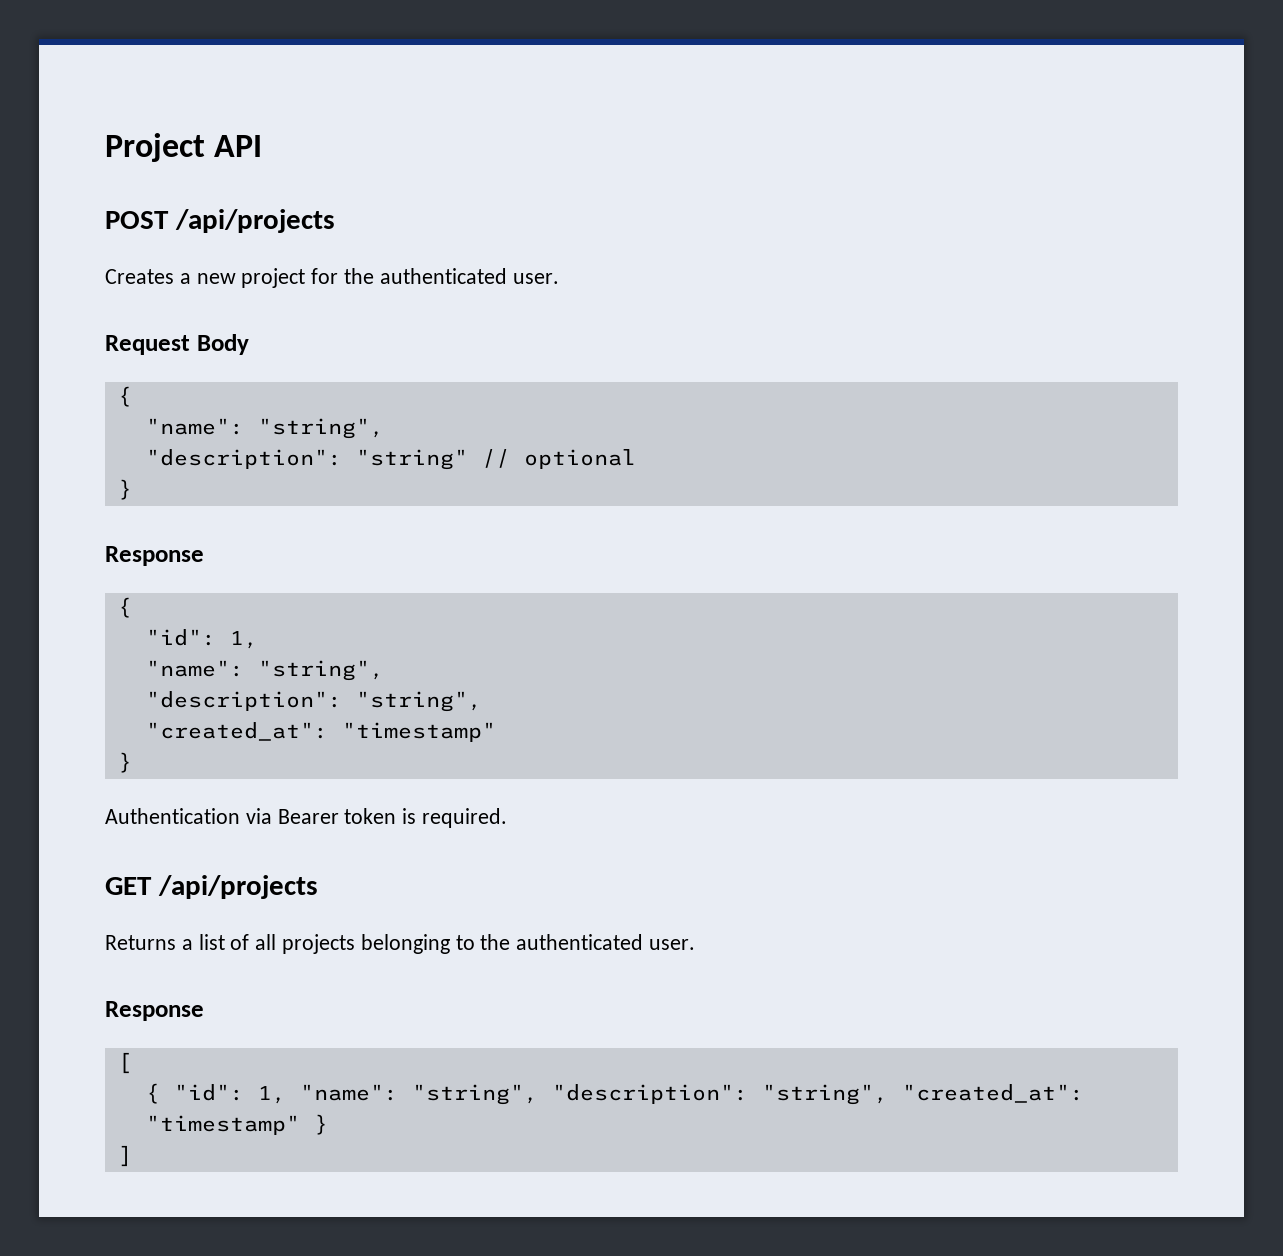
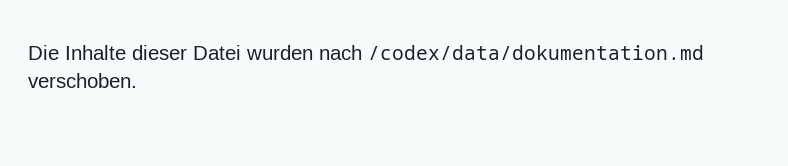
- Project API
- POST /api/projects
- Creates a new project for the authenticated user.
- Request Body
- {
- "name": "string",
- "description": "string" // optional
- }
- Response
- {
- "id": 1,
- "name": "string",
- "description": "string",
- "created_at": "timestamp"
- }
- Authentication via Bearer token is required.
- GET /api/projects
- Returns a list of all projects belonging to the authenticated user.
- Response
- [
- { "id": 1, "name": "string", "description": "string", "created_at": "timestamp" }
- ]
+ Die Inhalte dieser Datei wurden nach /codex/data/dokumentation.md verschoben.

